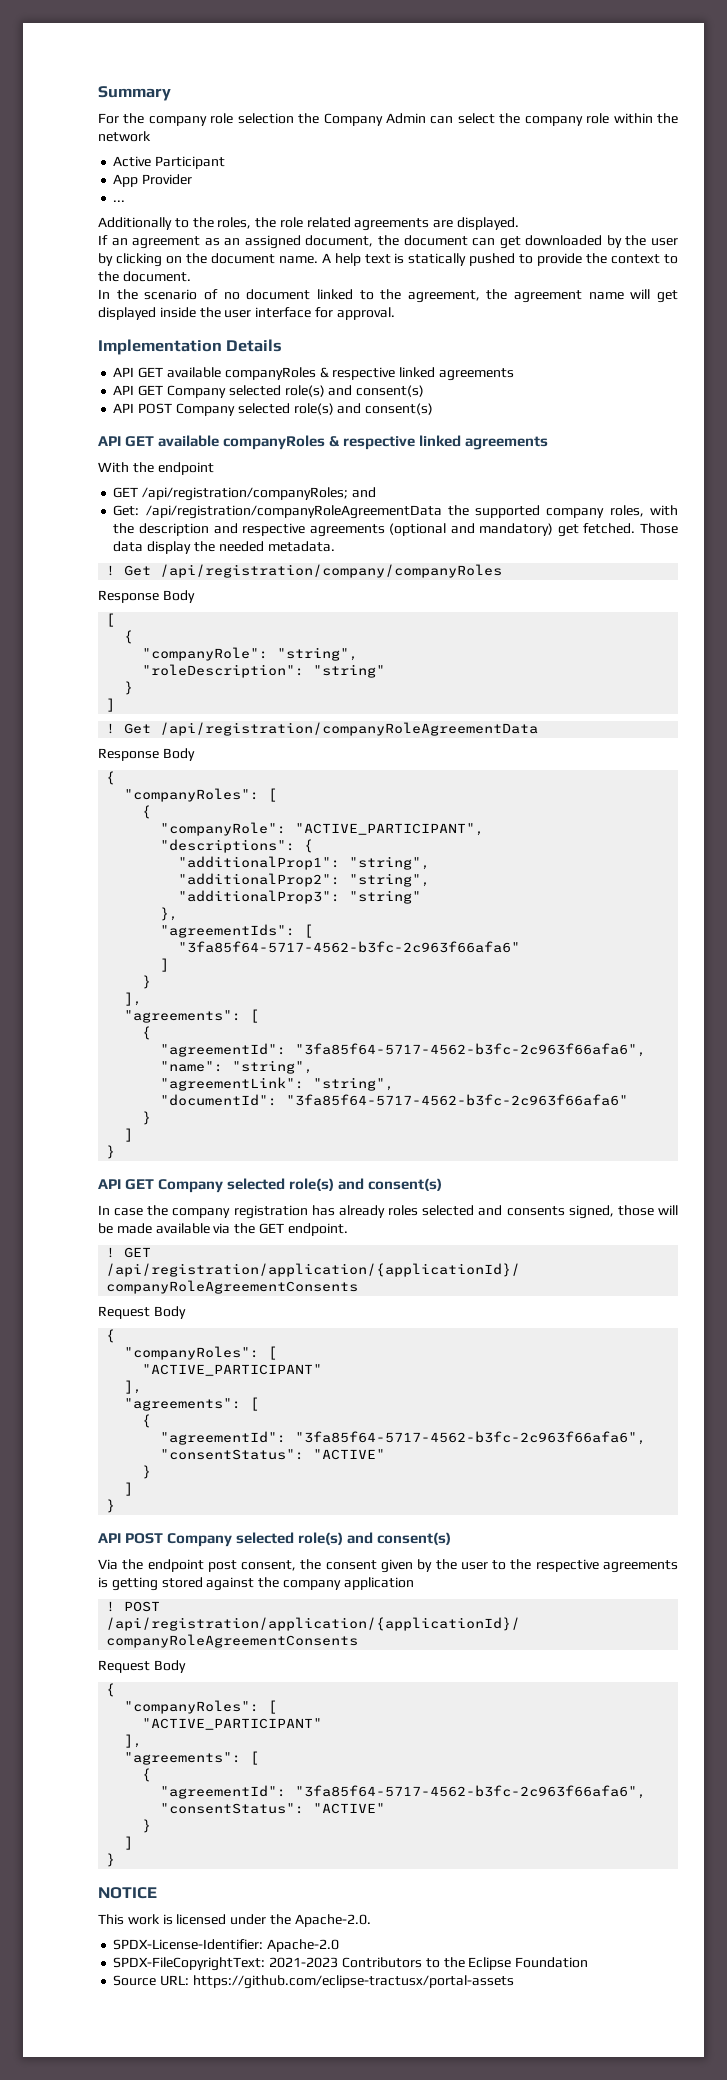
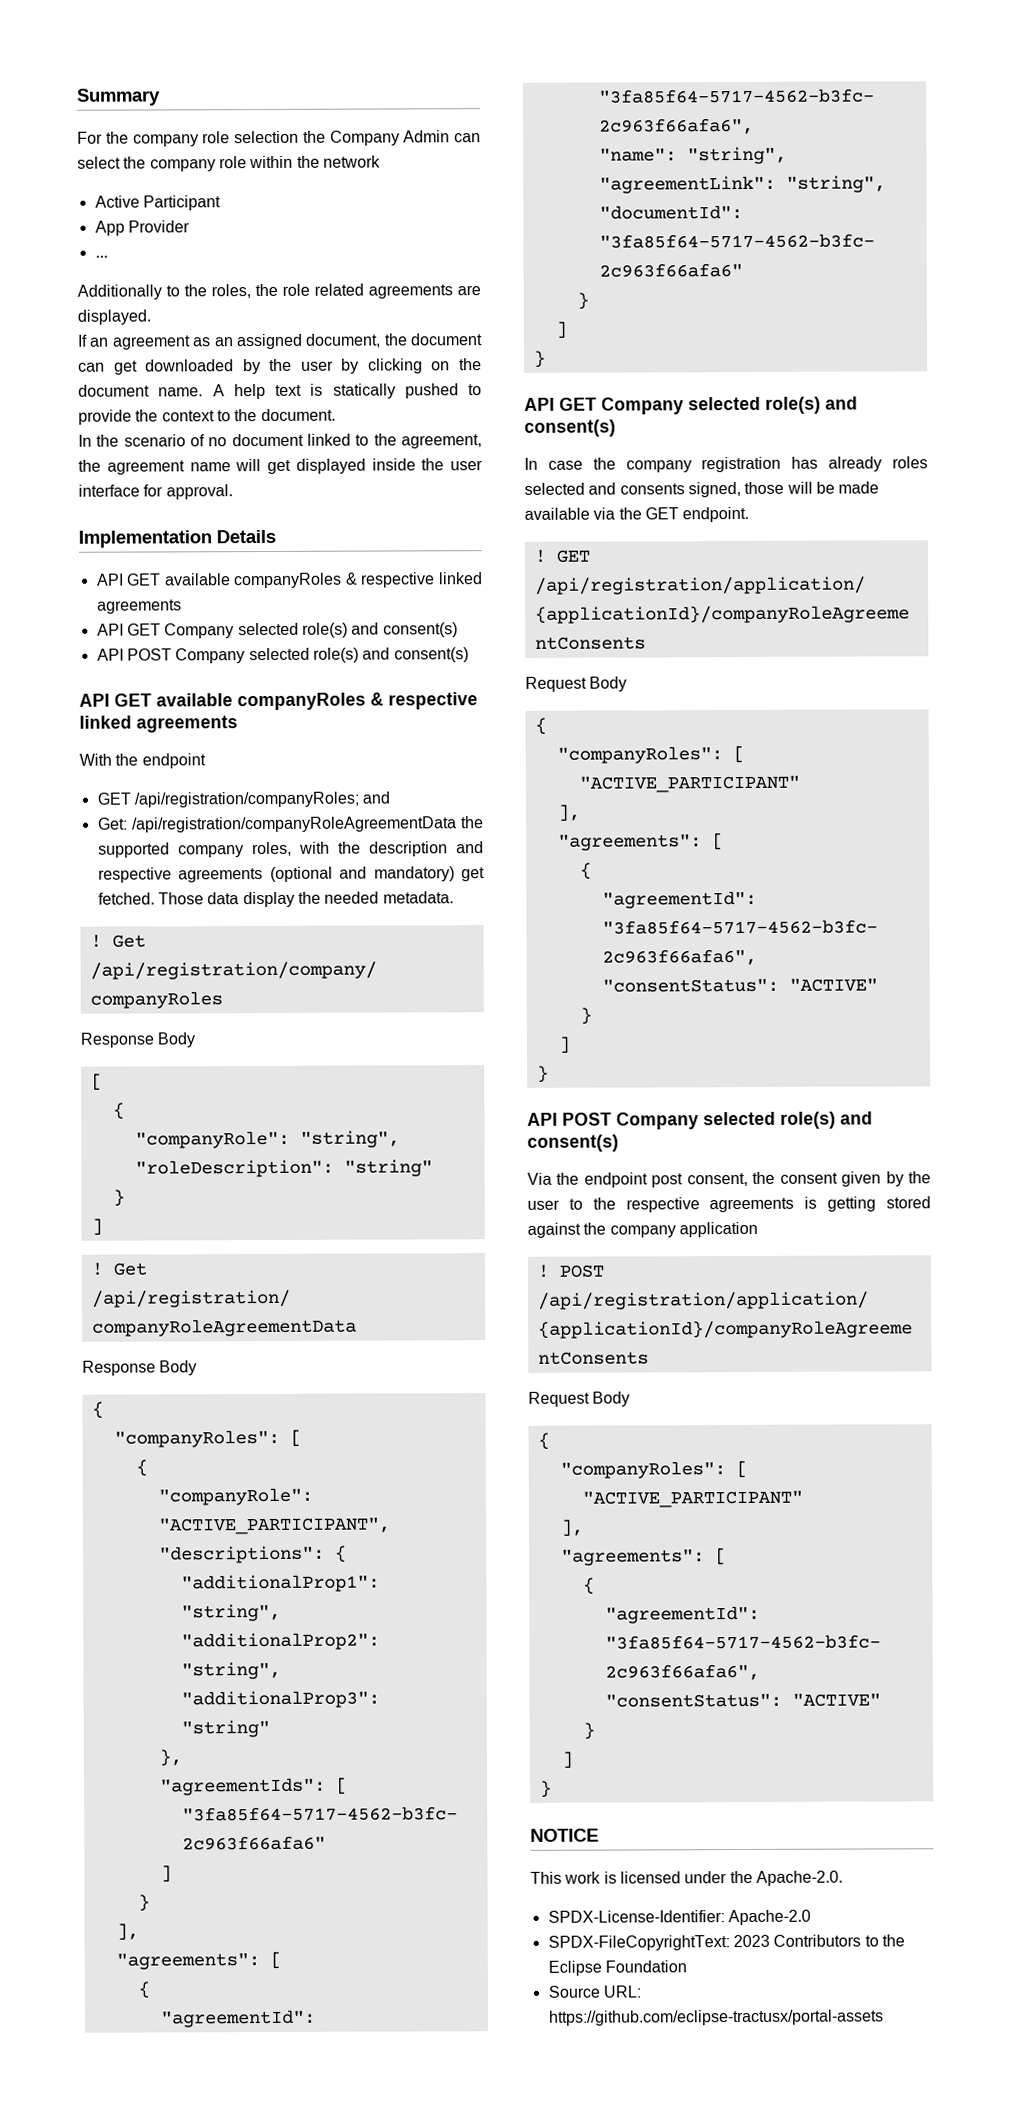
- SPDX-FileCopyrightText: 2021-2023 Contributors to the Eclipse Foundation
+ SPDX-FileCopyrightText: 2023 Contributors to the Eclipse Foundation

